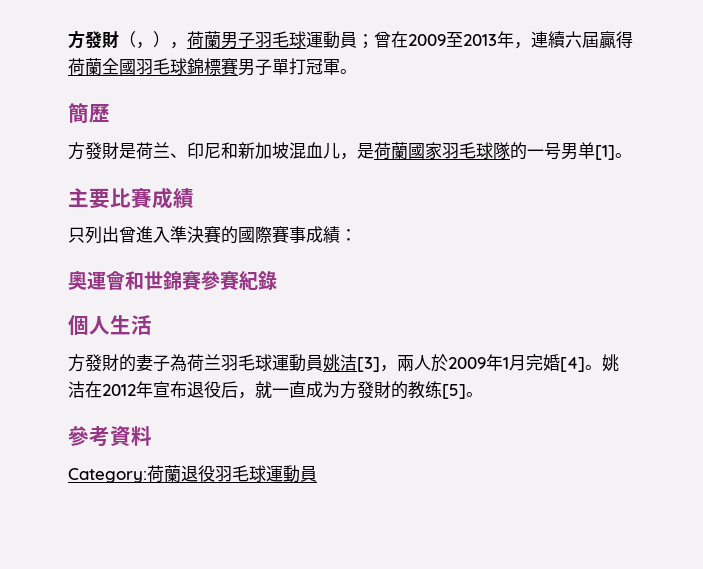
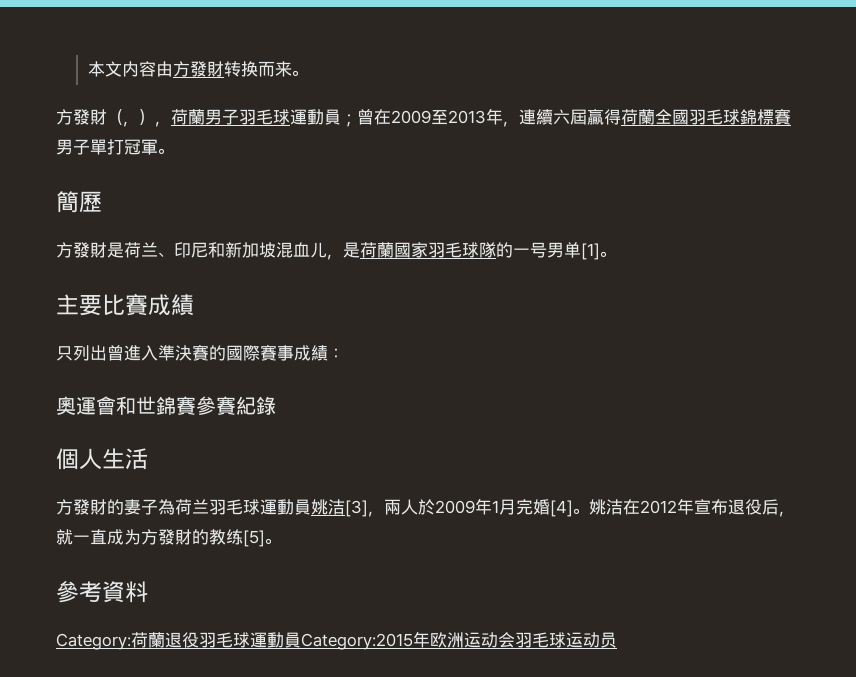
+ 本文内容由方發財转换而来。
- Category:荷蘭退役羽毛球運動員
+ Category:荷蘭退役羽毛球運動員Category:2015年欧洲运动会羽毛球运动员

